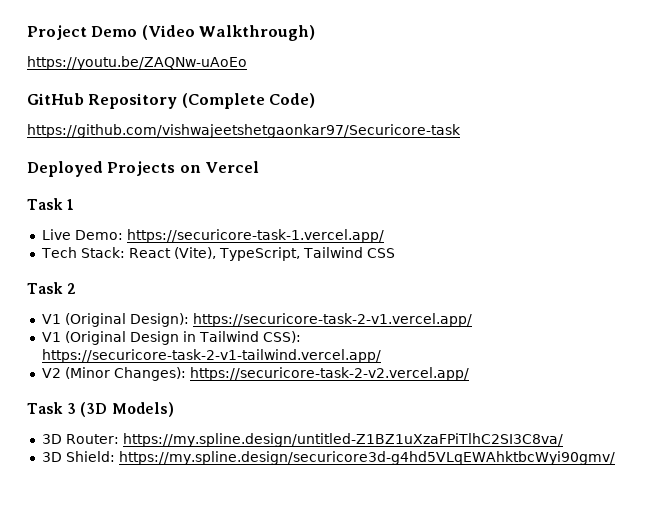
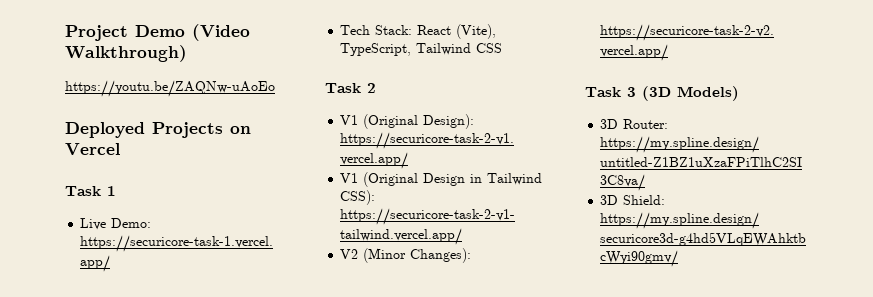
- GitHub Repository (Complete Code)
- https://github.com/vishwajeetshetgaonkar97/Securicore-task

